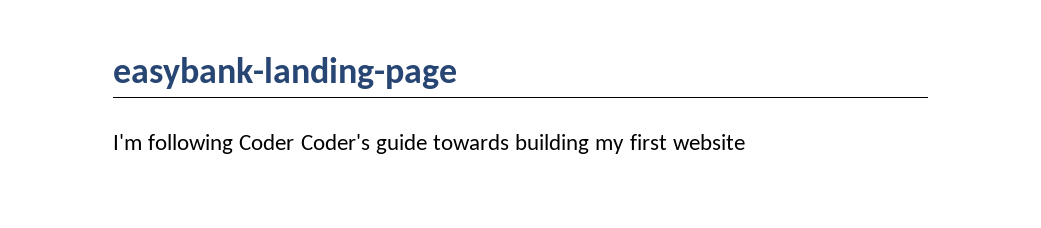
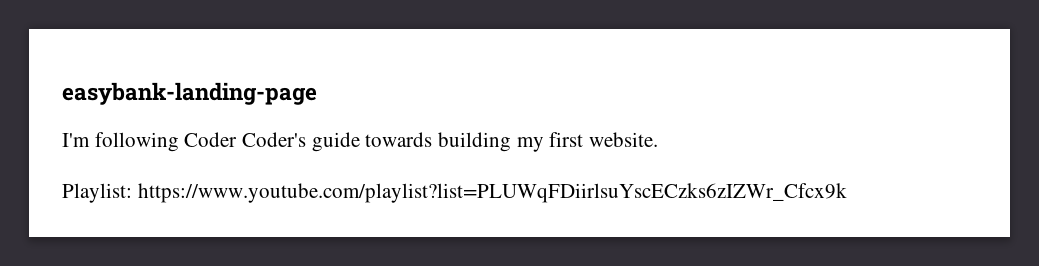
- I'm following Coder Coder's guide towards building my first website
+ I'm following Coder Coder's guide towards building my first website.
+ Playlist: https://www.youtube.com/playlist?list=PLUWqFDiirlsuYscECzks6zIZWr_Cfcx9k

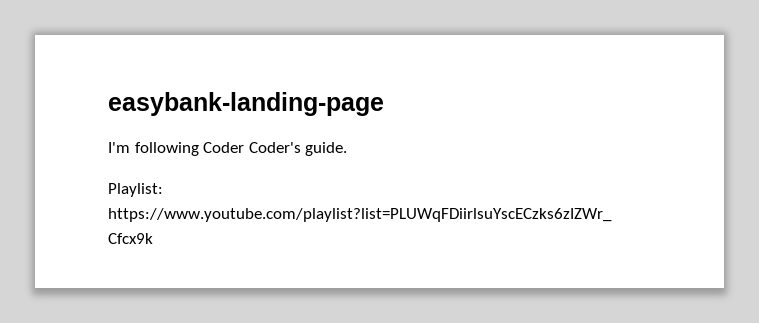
- I'm following Coder Coder's guide towards building my first website.
+ I'm following Coder Coder's guide.

